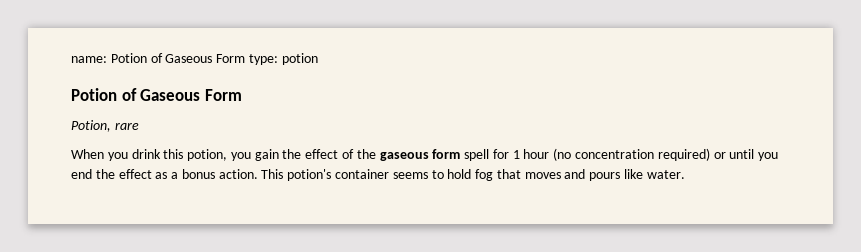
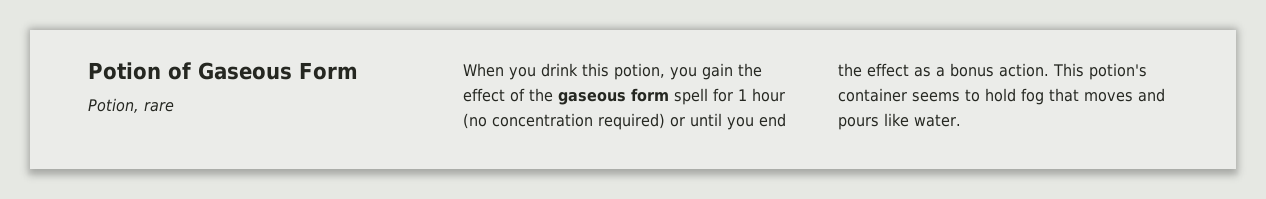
- name: Potion of Gaseous Form type: potion

